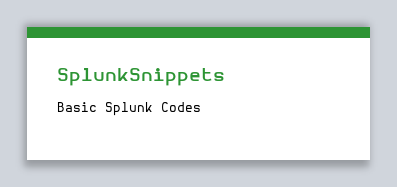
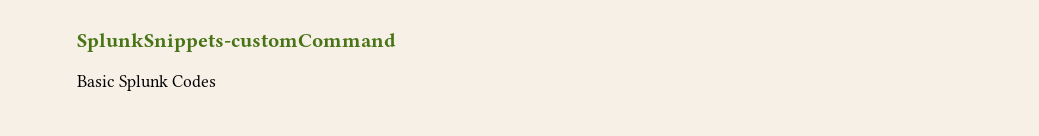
- SplunkSnippets
+ SplunkSnippets-customCommand

